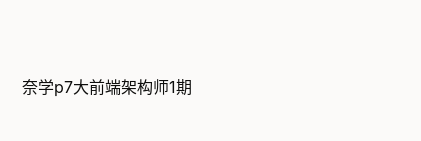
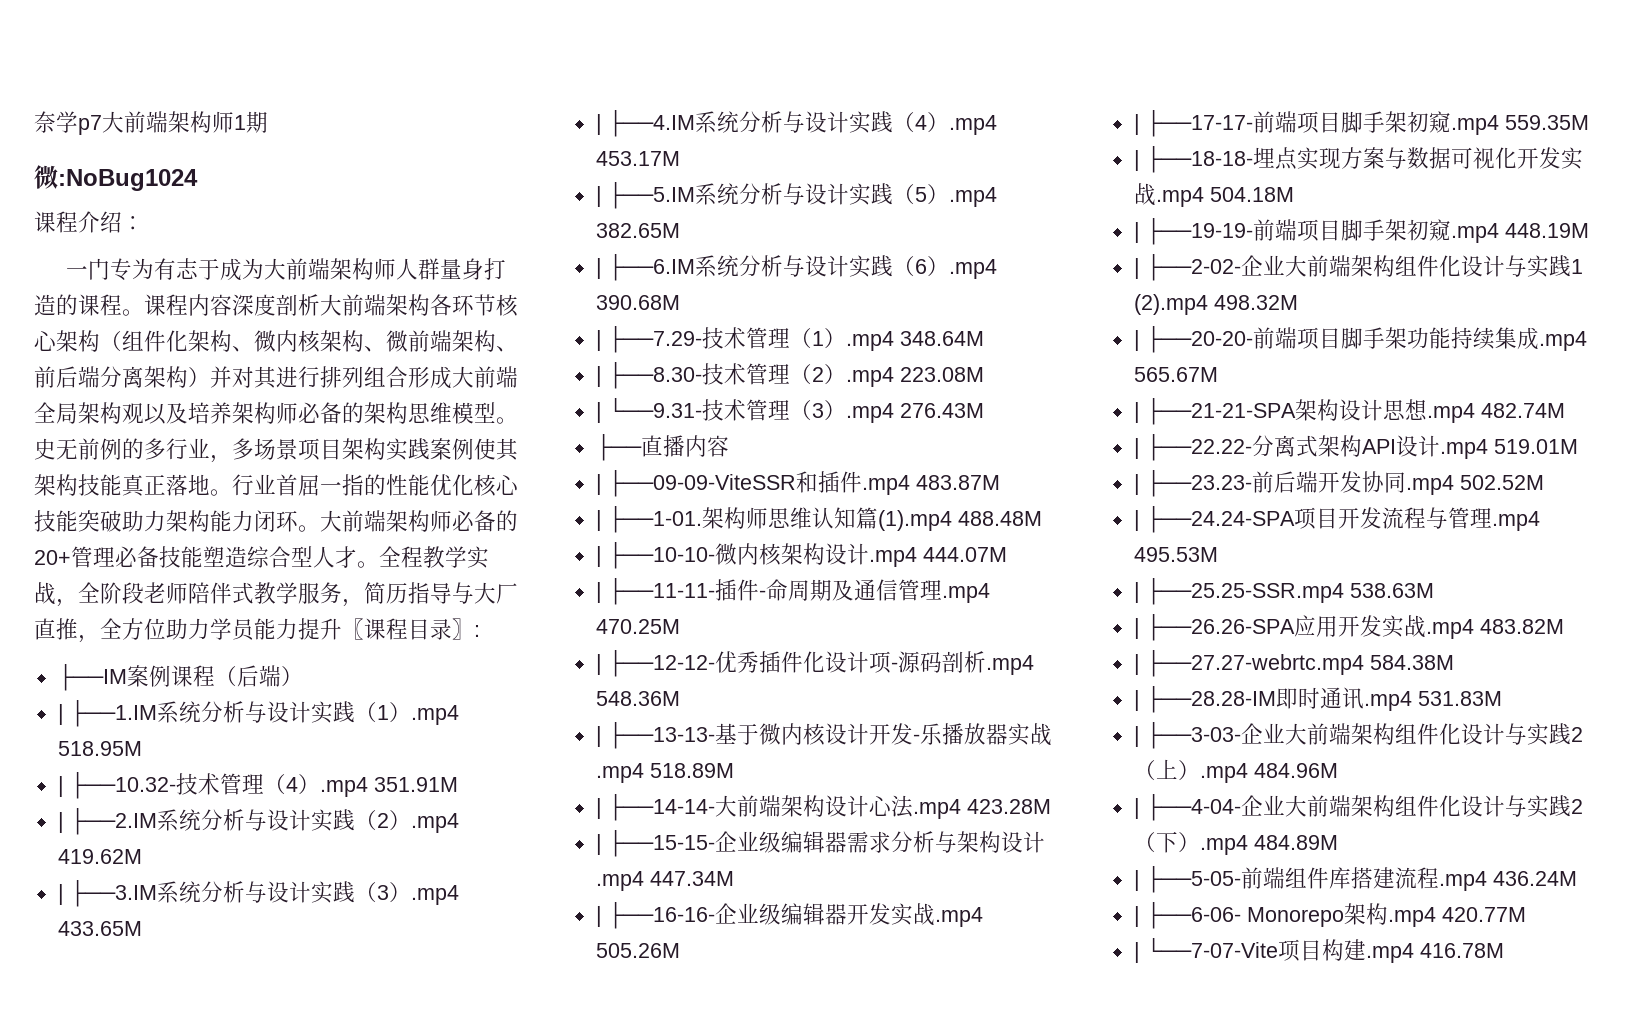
+ 微:NoBug1024
+ 课程介绍：
+ 一门专为有志于成为大前端架构师人群量身打造的课程。课程内容深度剖析大前端架构各环节核心架构（组件化架构、微内核架构、微前端架构、前后端分离架构）并对其进行排列组合形成大前端全局架构观以及培养架构师必备的架构思维模型。史无前例的多行业，多场景项目架构实践案例使其架构技能真正落地。行业首屈一指的性能优化核心技能突破助力架构能力闭环。大前端架构师必备的20+管理必备技能塑造综合型人才。全程教学实战，全阶段老师陪伴式教学服务，简历指导与大厂直推，全方位助力学员能力提升〖课程目录〗:
+ ├──IM案例课程（后端）
+ | ├──1.IM系统分析与设计实践（1）.mp4 518.95M
+ | ├──10.32-技术管理（4）.mp4 351.91M
+ | ├──2.IM系统分析与设计实践（2）.mp4 419.62M
+ | ├──3.IM系统分析与设计实践（3）.mp4 433.65M
+ | ├──4.IM系统分析与设计实践（4）.mp4 453.17M
+ | ├──5.IM系统分析与设计实践（5）.mp4 382.65M
+ | ├──6.IM系统分析与设计实践（6）.mp4 390.68M
+ | ├──7.29-技术管理（1）.mp4 348.64M
+ | ├──8.30-技术管理（2）.mp4 223.08M
+ | └──9.31-技术管理（3）.mp4 276.43M
+ ├──直播内容
+ | ├──09-09-ViteSSR和插件.mp4 483.87M
+ | ├──1-01.架构师思维认知篇(1).mp4 488.48M
+ | ├──10-10-微内核架构设计.mp4 444.07M
+ | ├──11-11-插件-命周期及通信管理.mp4 470.25M
+ | ├──12-12-优秀插件化设计项-源码剖析.mp4 548.36M
+ | ├──13-13-基于微内核设计开发-乐播放器实战.mp4 518.89M
+ | ├──14-14-大前端架构设计心法.mp4 423.28M
+ | ├──15-15-企业级编辑器需求分析与架构设计.mp4 447.34M
+ | ├──16-16-企业级编辑器开发实战.mp4 505.26M
+ | ├──17-17-前端项目脚手架初窥.mp4 559.35M
+ | ├──18-18-埋点实现方案与数据可视化开发实战.mp4 504.18M
+ | ├──19-19-前端项目脚手架初窥.mp4 448.19M
+ | ├──2-02-企业大前端架构组件化设计与实践1 (2).mp4 498.32M
+ | ├──20-20-前端项目脚手架功能持续集成.mp4 565.67M
+ | ├──21-21-SPA架构设计思想.mp4 482.74M
+ | ├──22.22-分离式架构API设计.mp4 519.01M
+ | ├──23.23-前后端开发协同.mp4 502.52M
+ | ├──24.24-SPA项目开发流程与管理.mp4 495.53M
+ | ├──25.25-SSR.mp4 538.63M
+ | ├──26.26-SPA应用开发实战.mp4 483.82M
+ | ├──27.27-webrtc.mp4 584.38M
+ | ├──28.28-IM即时通讯.mp4 531.83M
+ | ├──3-03-企业大前端架构组件化设计与实践2（上）.mp4 484.96M
+ | ├──4-04-企业大前端架构组件化设计与实践2（下）.mp4 484.89M
+ | ├──5-05-前端组件库搭建流程.mp4 436.24M
+ | ├──6-06- Monorepo架构.mp4 420.77M
+ | └──7-07-Vite项目构建.mp4 416.78M

